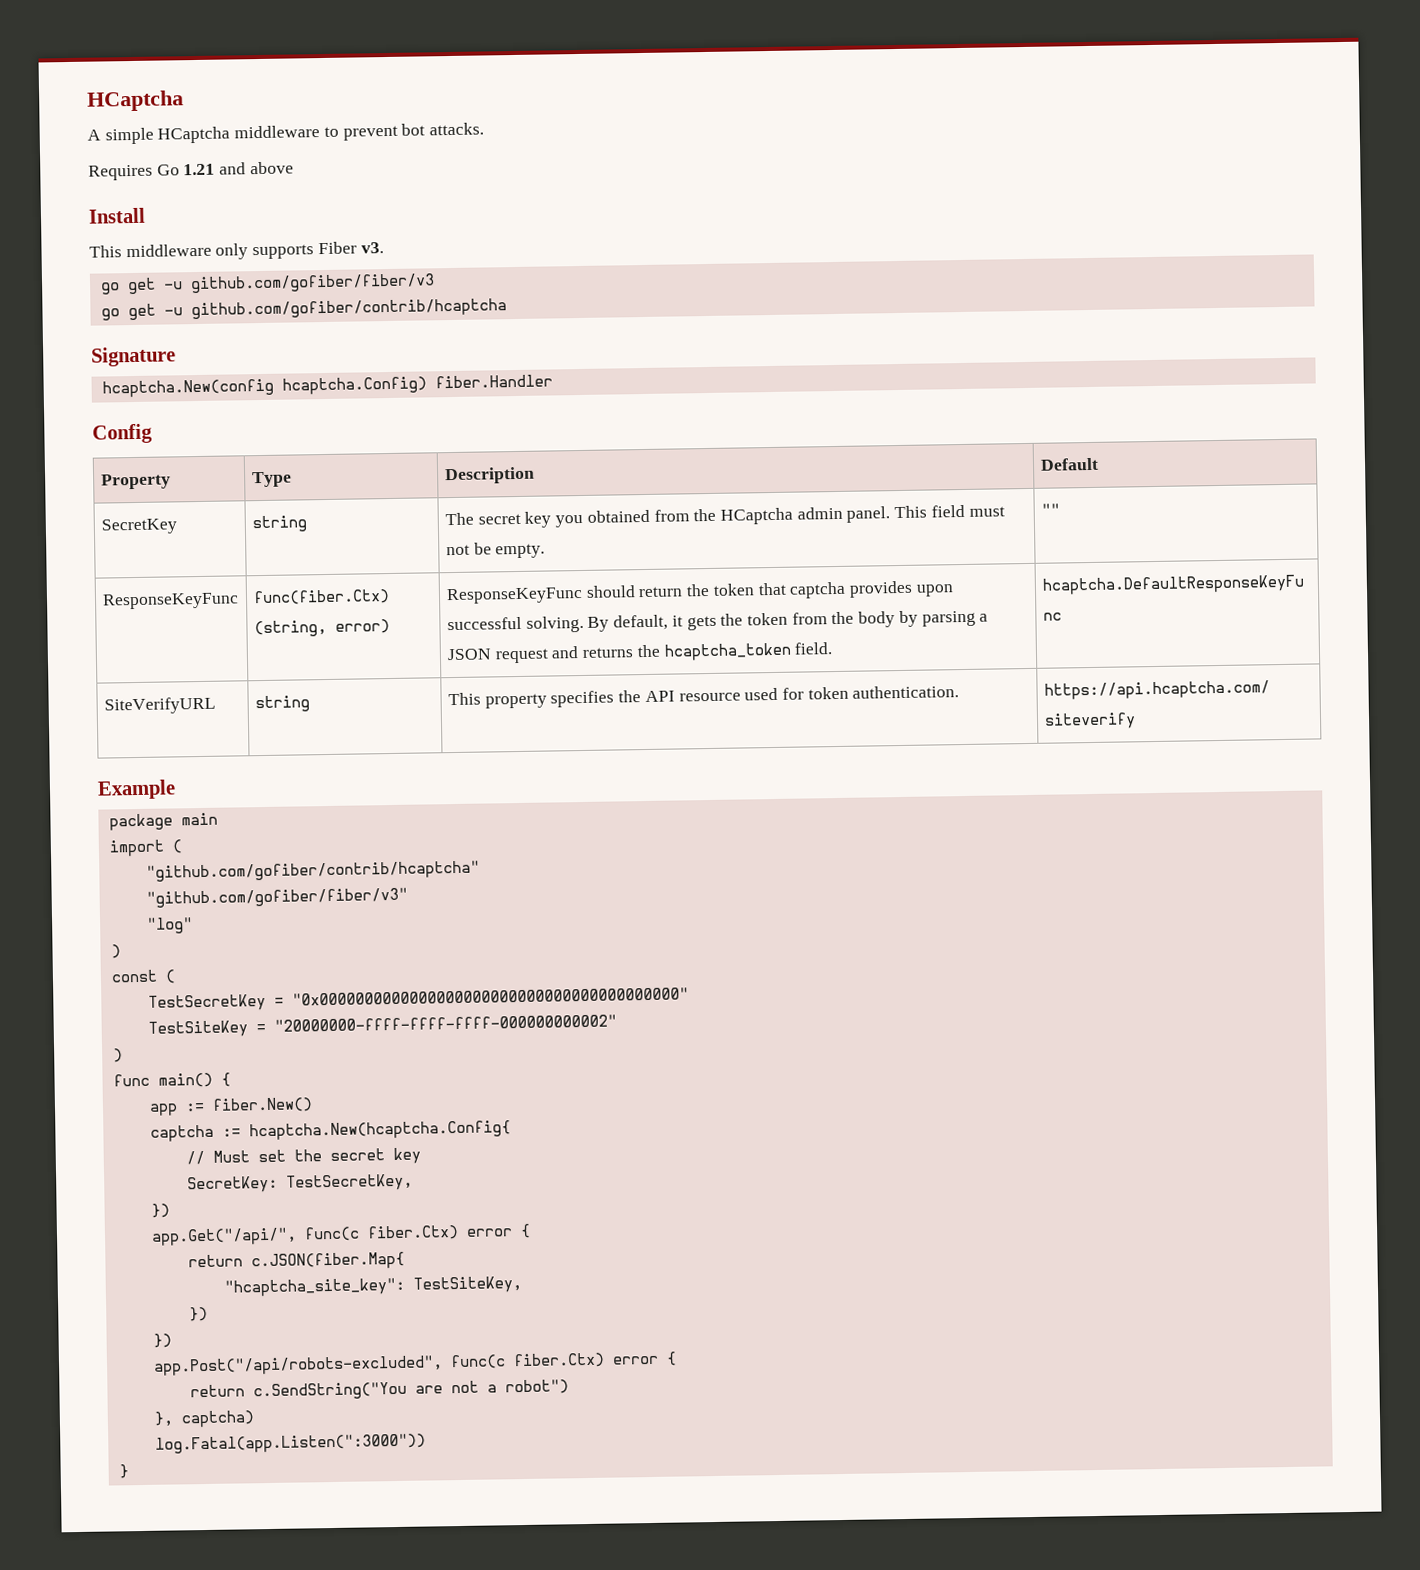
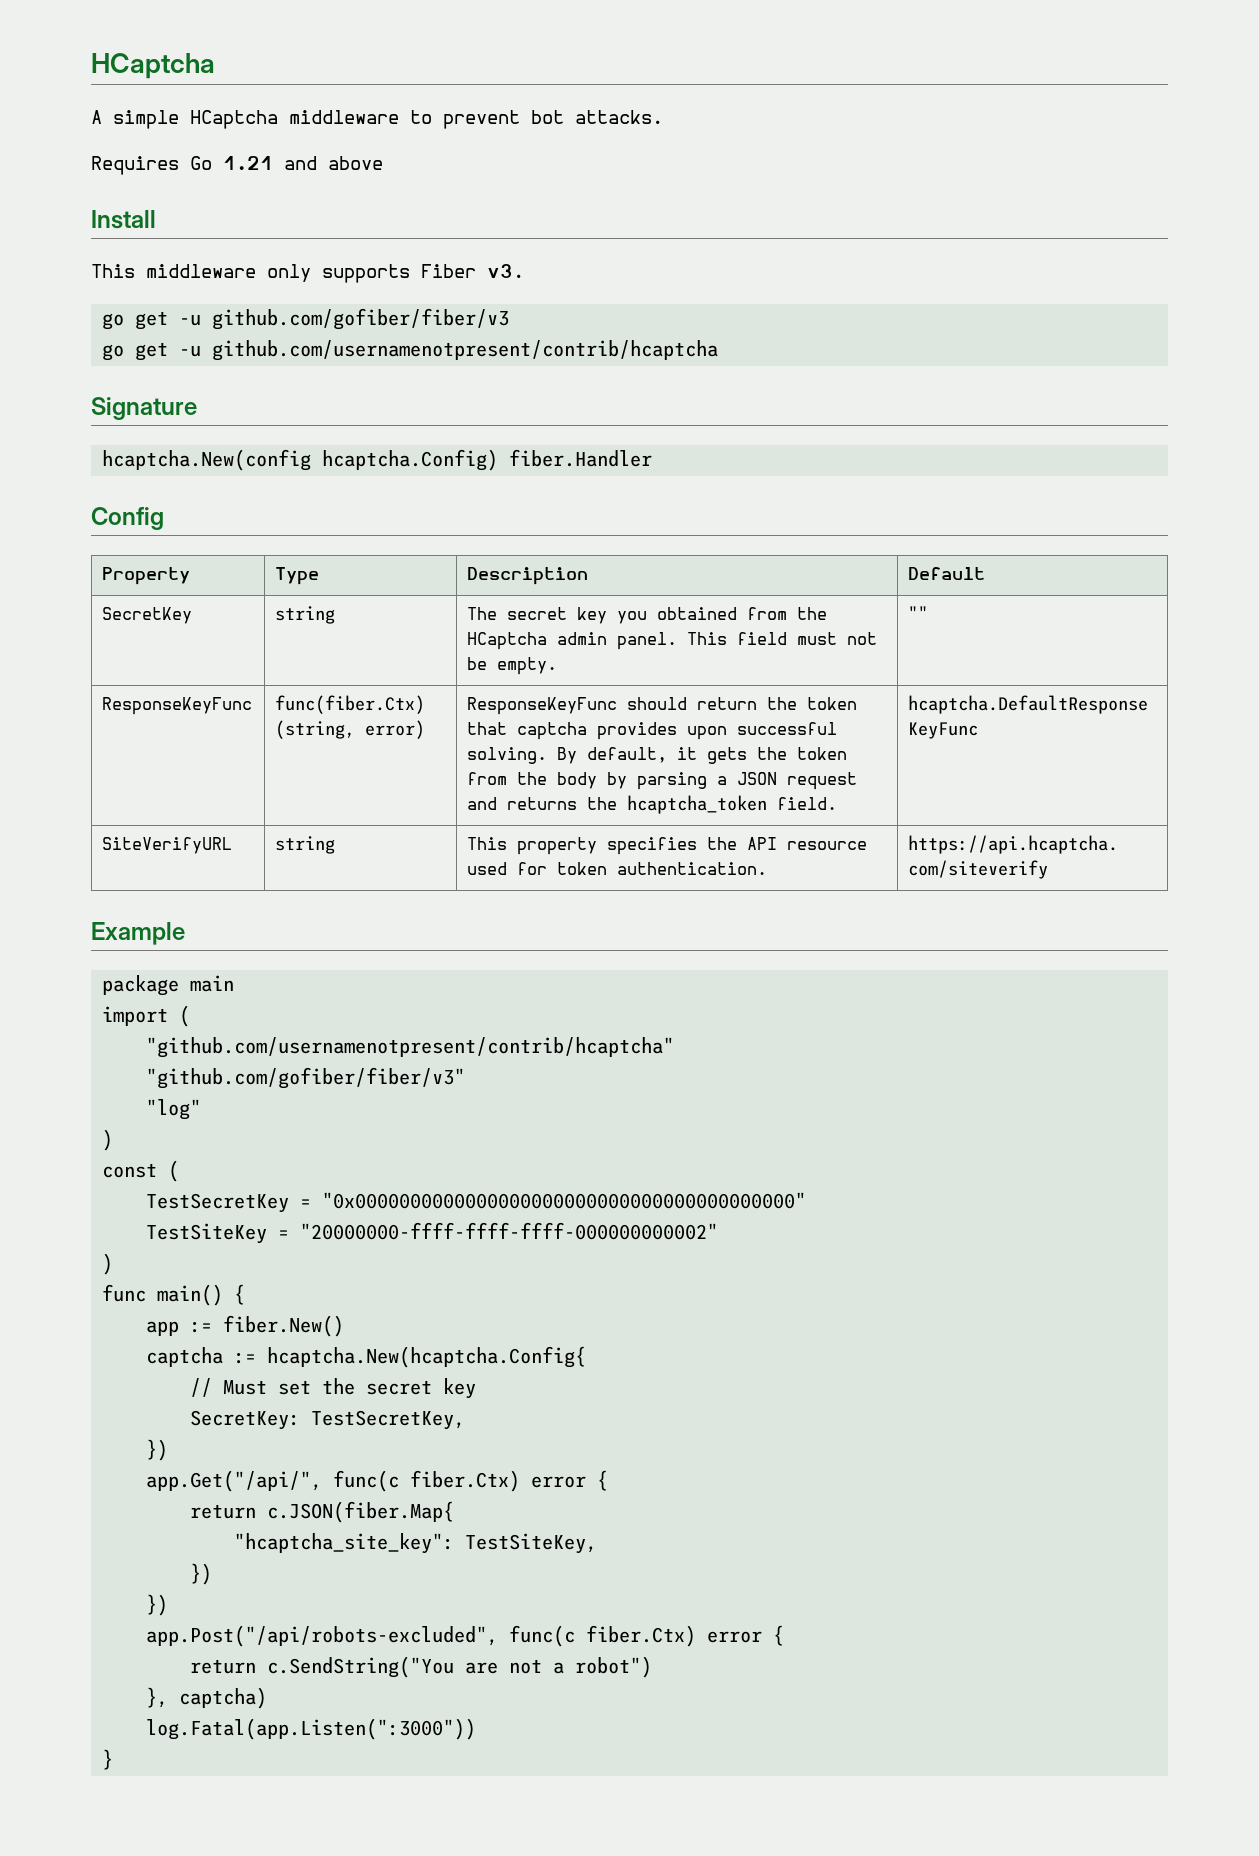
- go get -u github.com/gofiber/contrib/hcaptcha
+ go get -u github.com/usernamenotpresent/contrib/hcaptcha
- "github.com/gofiber/contrib/hcaptcha"
+ "github.com/usernamenotpresent/contrib/hcaptcha"

